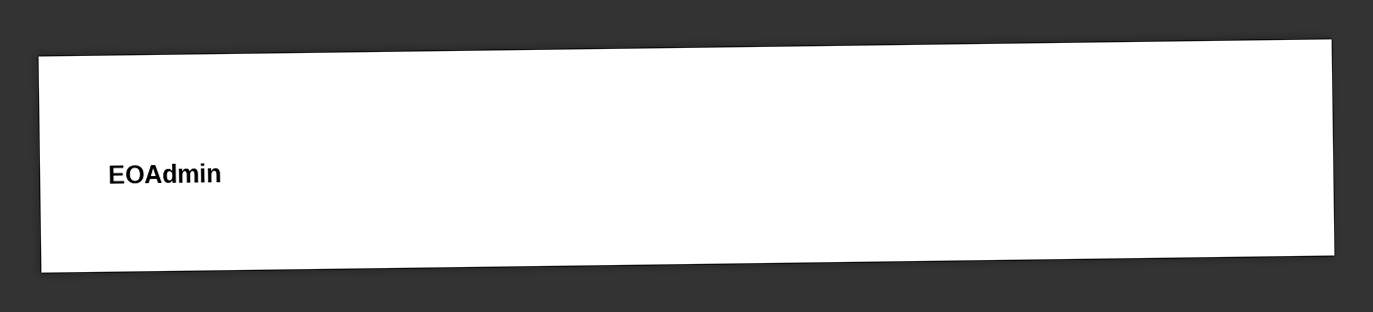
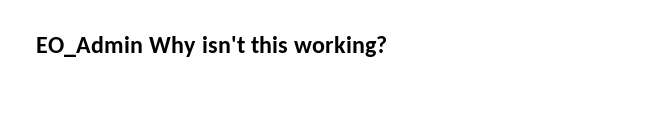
- EOAdmin
+ EO_Admin Why isn't this working?

